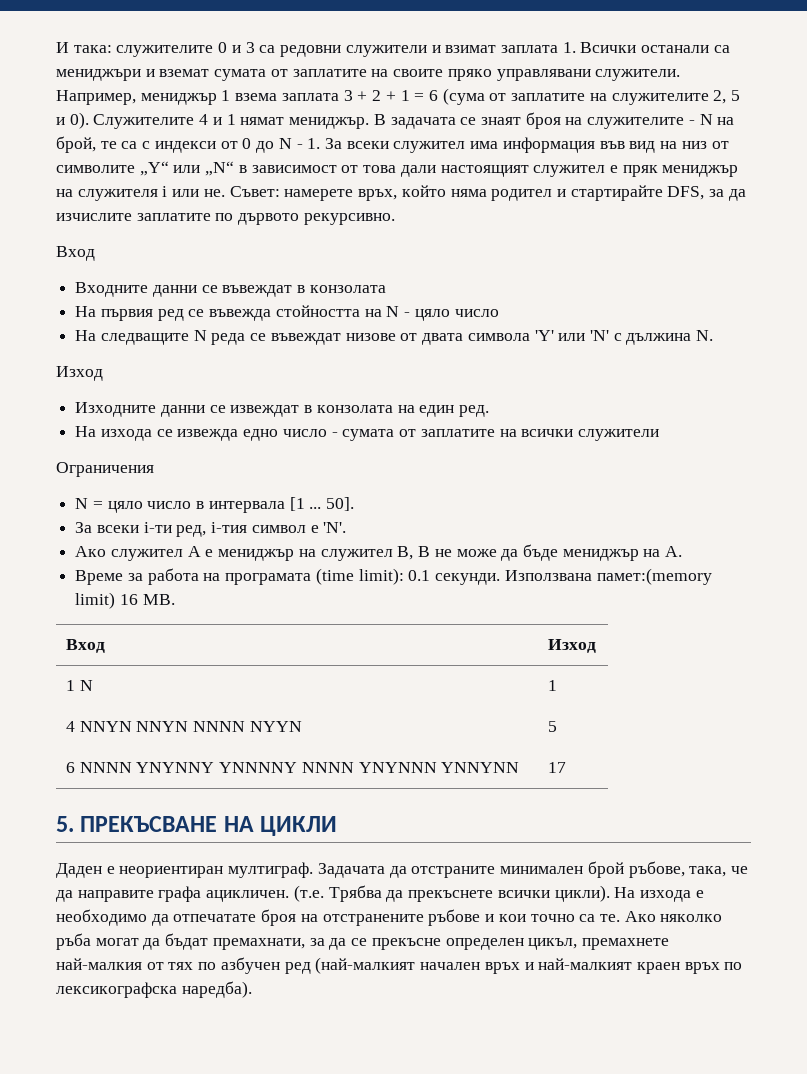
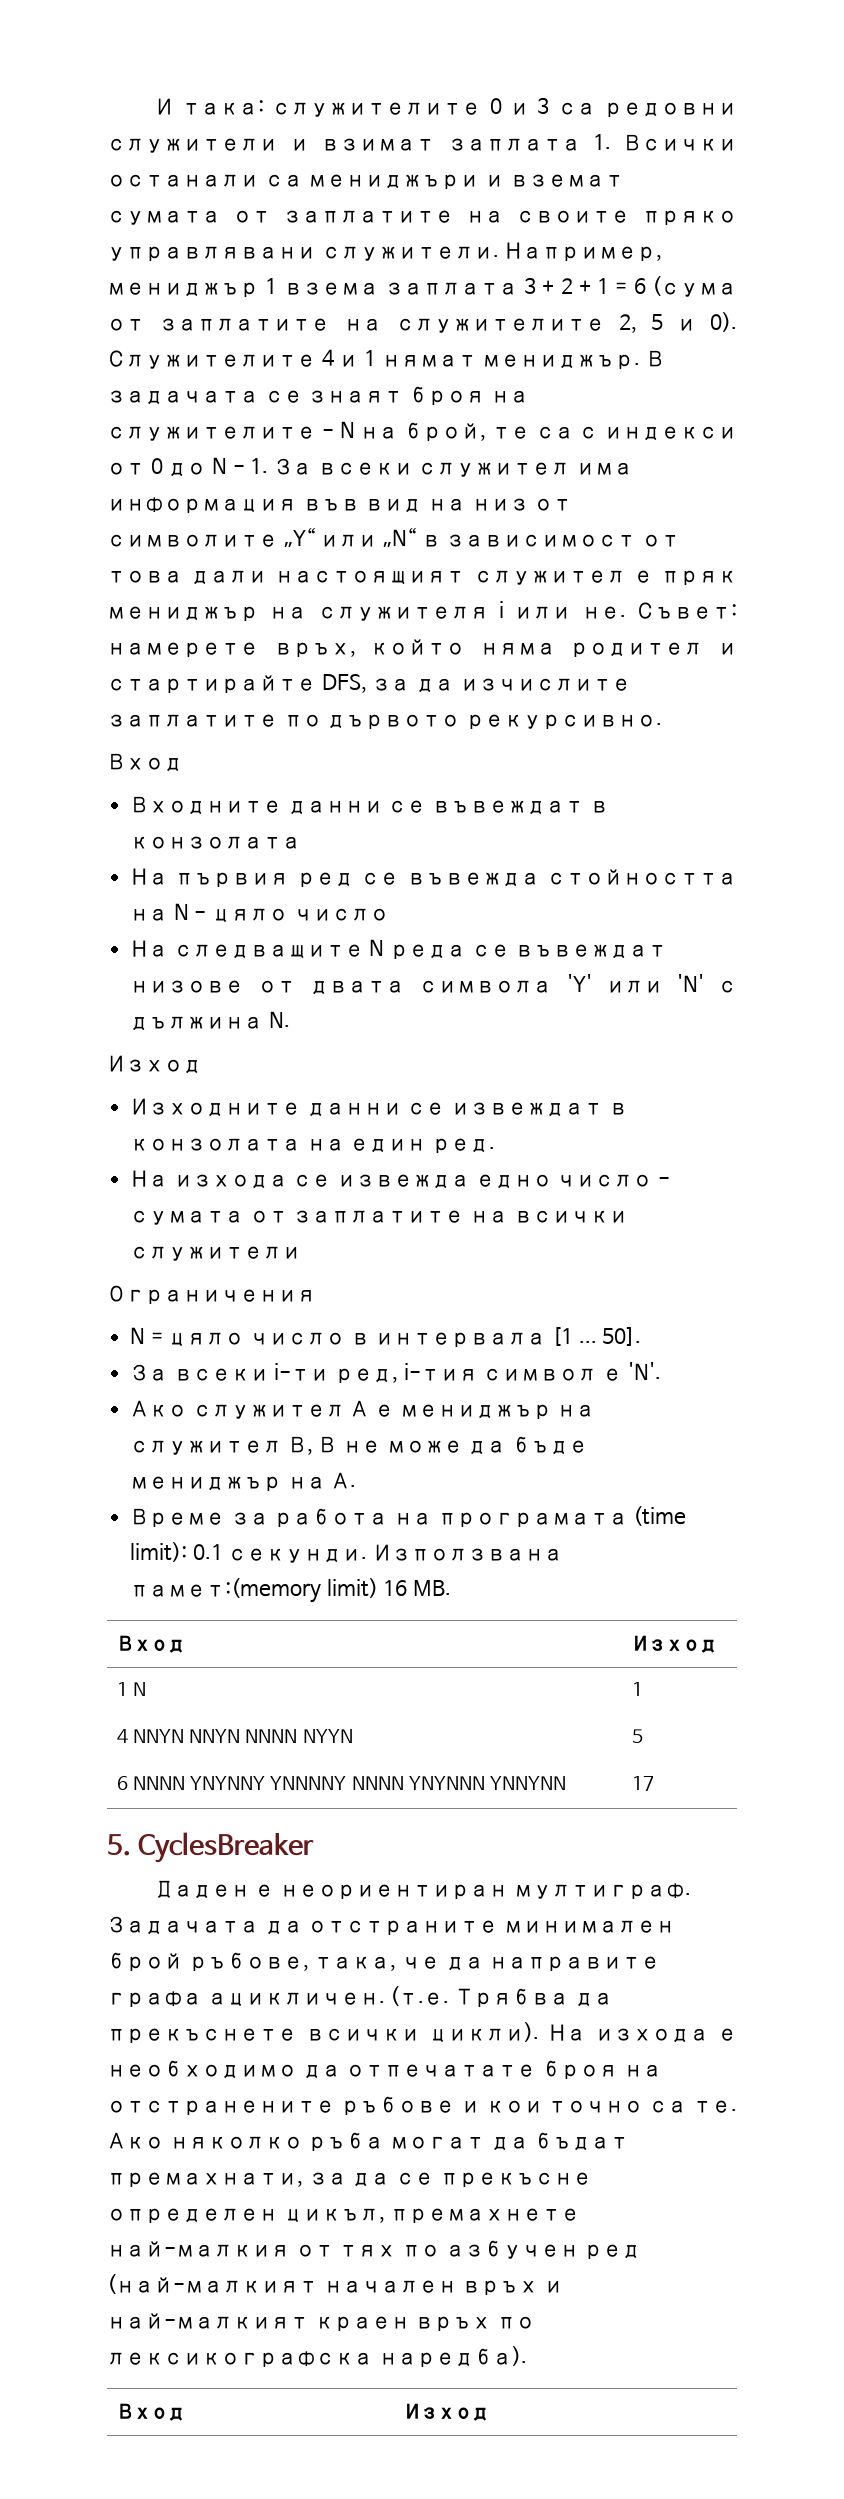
- 5. ПРЕКЪСВАНЕ НА ЦИКЛИ
+ 5. CyclesBreaker
  Ако няколко ръба могат да бъдат премахнати, за да се прекъсне определен цикъл, премахнете най-малкия от тях по азбучен ред (най-малкият начален връх и най-малкият краен връх по лексикографска наредба).
+ Вход | Изход

